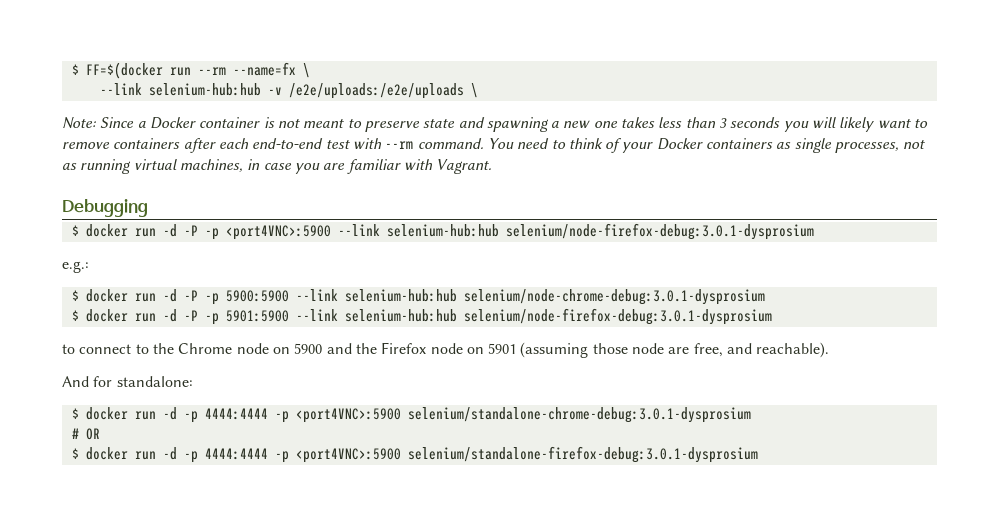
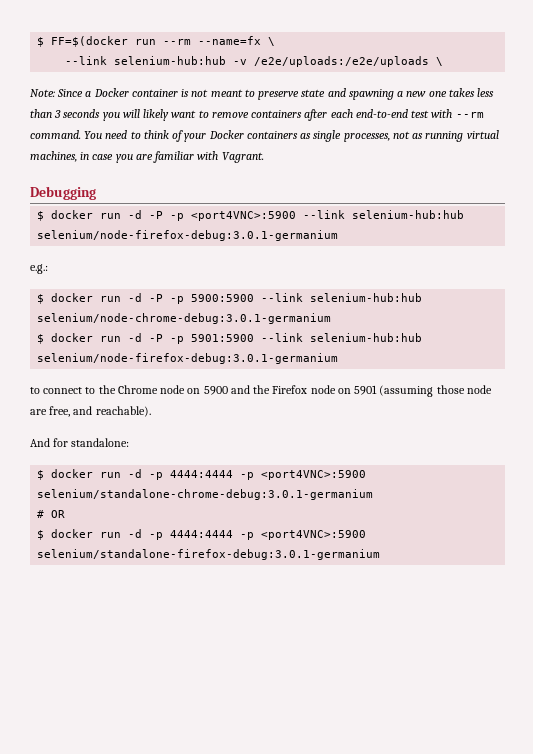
- $ docker run -d -P -p <port4VNC>:5900 --link selenium-hub:hub selenium/node-firefox-debug:3.0.1-dysprosium
+ $ docker run -d -P -p <port4VNC>:5900 --link selenium-hub:hub selenium/node-firefox-debug:3.0.1-germanium
- $ docker run -d -P -p 5900:5900 --link selenium-hub:hub selenium/node-chrome-debug:3.0.1-dysprosium
+ $ docker run -d -P -p 5900:5900 --link selenium-hub:hub selenium/node-chrome-debug:3.0.1-germanium
- $ docker run -d -P -p 5901:5900 --link selenium-hub:hub selenium/node-firefox-debug:3.0.1-dysprosium
+ $ docker run -d -P -p 5901:5900 --link selenium-hub:hub selenium/node-firefox-debug:3.0.1-germanium
- $ docker run -d -p 4444:4444 -p <port4VNC>:5900 selenium/standalone-chrome-debug:3.0.1-dysprosium
+ $ docker run -d -p 4444:4444 -p <port4VNC>:5900 selenium/standalone-chrome-debug:3.0.1-germanium
- $ docker run -d -p 4444:4444 -p <port4VNC>:5900 selenium/standalone-firefox-debug:3.0.1-dysprosium
+ $ docker run -d -p 4444:4444 -p <port4VNC>:5900 selenium/standalone-firefox-debug:3.0.1-germanium

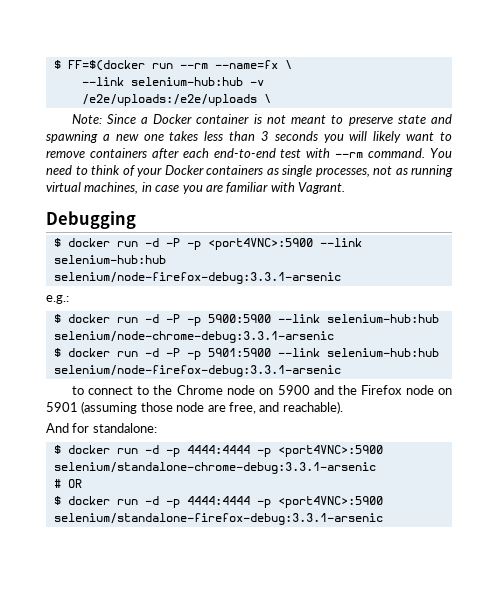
- $ docker run -d -P -p <port4VNC>:5900 --link selenium-hub:hub selenium/node-firefox-debug:3.0.1-germanium
+ $ docker run -d -P -p <port4VNC>:5900 --link selenium-hub:hub selenium/node-firefox-debug:3.3.1-arsenic
- $ docker run -d -P -p 5900:5900 --link selenium-hub:hub selenium/node-chrome-debug:3.0.1-germanium
+ $ docker run -d -P -p 5900:5900 --link selenium-hub:hub selenium/node-chrome-debug:3.3.1-arsenic
- $ docker run -d -P -p 5901:5900 --link selenium-hub:hub selenium/node-firefox-debug:3.0.1-germanium
+ $ docker run -d -P -p 5901:5900 --link selenium-hub:hub selenium/node-firefox-debug:3.3.1-arsenic
- $ docker run -d -p 4444:4444 -p <port4VNC>:5900 selenium/standalone-chrome-debug:3.0.1-germanium
+ $ docker run -d -p 4444:4444 -p <port4VNC>:5900 selenium/standalone-chrome-debug:3.3.1-arsenic
- $ docker run -d -p 4444:4444 -p <port4VNC>:5900 selenium/standalone-firefox-debug:3.0.1-germanium
+ $ docker run -d -p 4444:4444 -p <port4VNC>:5900 selenium/standalone-firefox-debug:3.3.1-arsenic

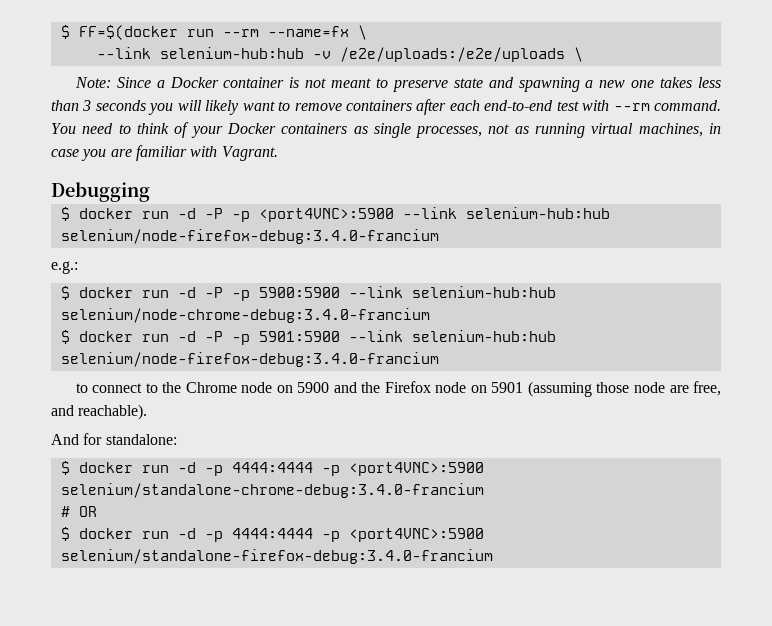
- $ docker run -d -P -p <port4VNC>:5900 --link selenium-hub:hub selenium/node-firefox-debug:3.3.1-arsenic
+ $ docker run -d -P -p <port4VNC>:5900 --link selenium-hub:hub selenium/node-firefox-debug:3.4.0-francium
- $ docker run -d -P -p 5900:5900 --link selenium-hub:hub selenium/node-chrome-debug:3.3.1-arsenic
+ $ docker run -d -P -p 5900:5900 --link selenium-hub:hub selenium/node-chrome-debug:3.4.0-francium
- $ docker run -d -P -p 5901:5900 --link selenium-hub:hub selenium/node-firefox-debug:3.3.1-arsenic
+ $ docker run -d -P -p 5901:5900 --link selenium-hub:hub selenium/node-firefox-debug:3.4.0-francium
- $ docker run -d -p 4444:4444 -p <port4VNC>:5900 selenium/standalone-chrome-debug:3.3.1-arsenic
+ $ docker run -d -p 4444:4444 -p <port4VNC>:5900 selenium/standalone-chrome-debug:3.4.0-francium
- $ docker run -d -p 4444:4444 -p <port4VNC>:5900 selenium/standalone-firefox-debug:3.3.1-arsenic
+ $ docker run -d -p 4444:4444 -p <port4VNC>:5900 selenium/standalone-firefox-debug:3.4.0-francium

